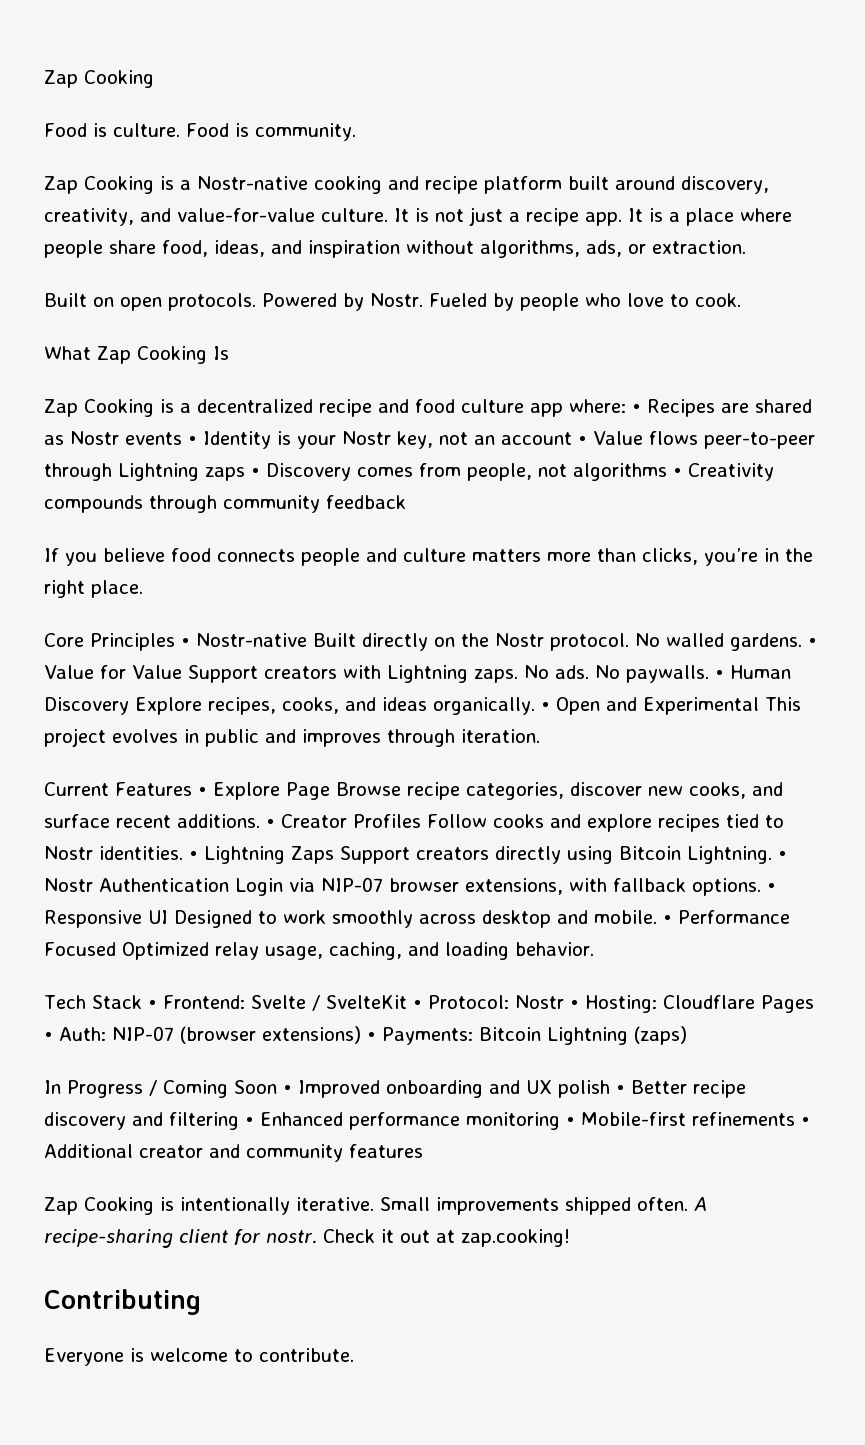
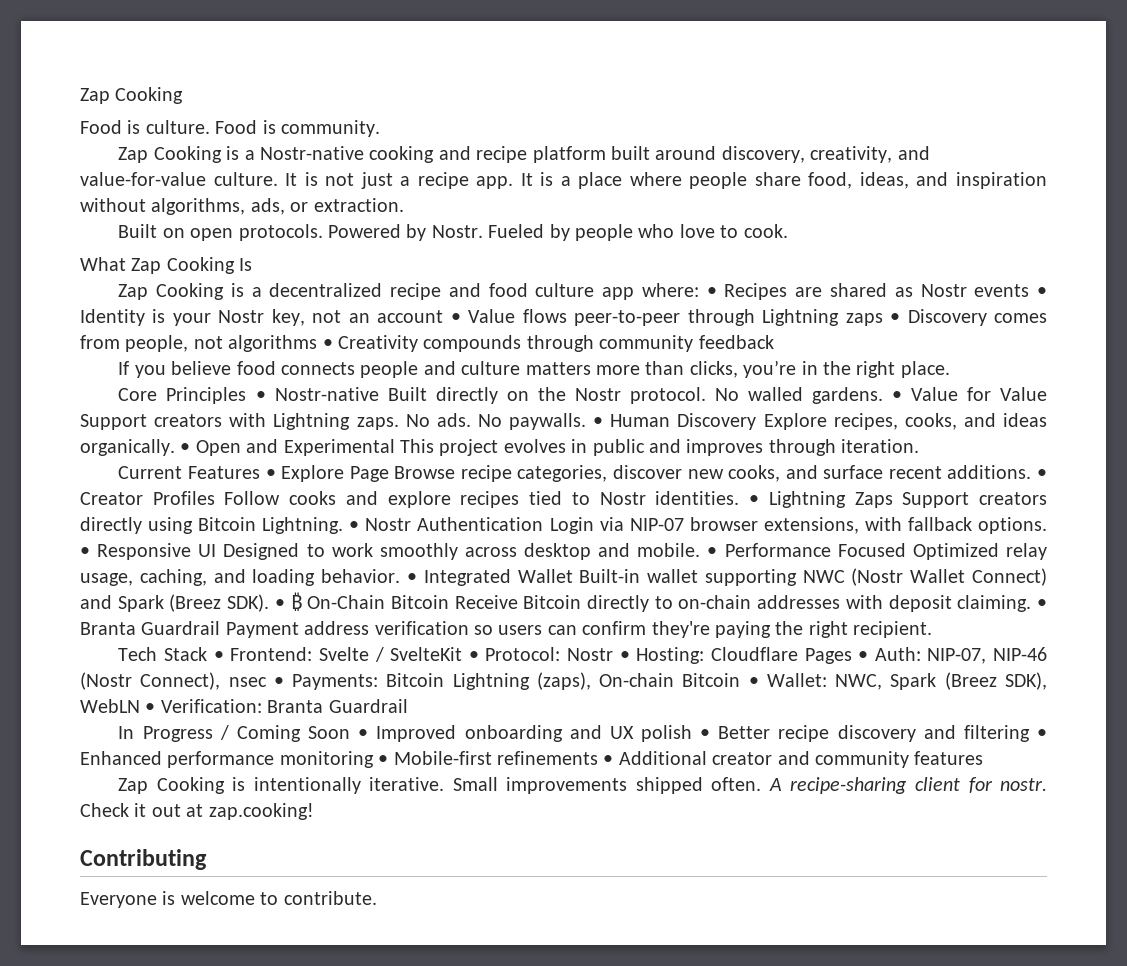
+ • Integrated Wallet Built-in wallet supporting NWC (Nostr Wallet Connect) and Spark (Breez SDK). • ₿ On-Chain Bitcoin Receive Bitcoin directly to on-chain addresses with deposit claiming. • Branta Guardrail Payment address verification so users can confirm they're paying the right recipient.
- Tech Stack • Frontend: Svelte / SvelteKit • Protocol: Nostr • Hosting: Cloudflare Pages • Auth: NIP-07 (browser extensions) • Payments: Bitcoin Lightning (zaps)
+ Tech Stack • Frontend: Svelte / SvelteKit • Protocol: Nostr • Hosting: Cloudflare Pages • Auth: NIP-07, NIP-46 (Nostr Connect), nsec • Payments: Bitcoin Lightning (zaps), On-chain Bitcoin • Wallet: NWC, Spark (Breez SDK), WebLN • Verification: Branta Guardrail

